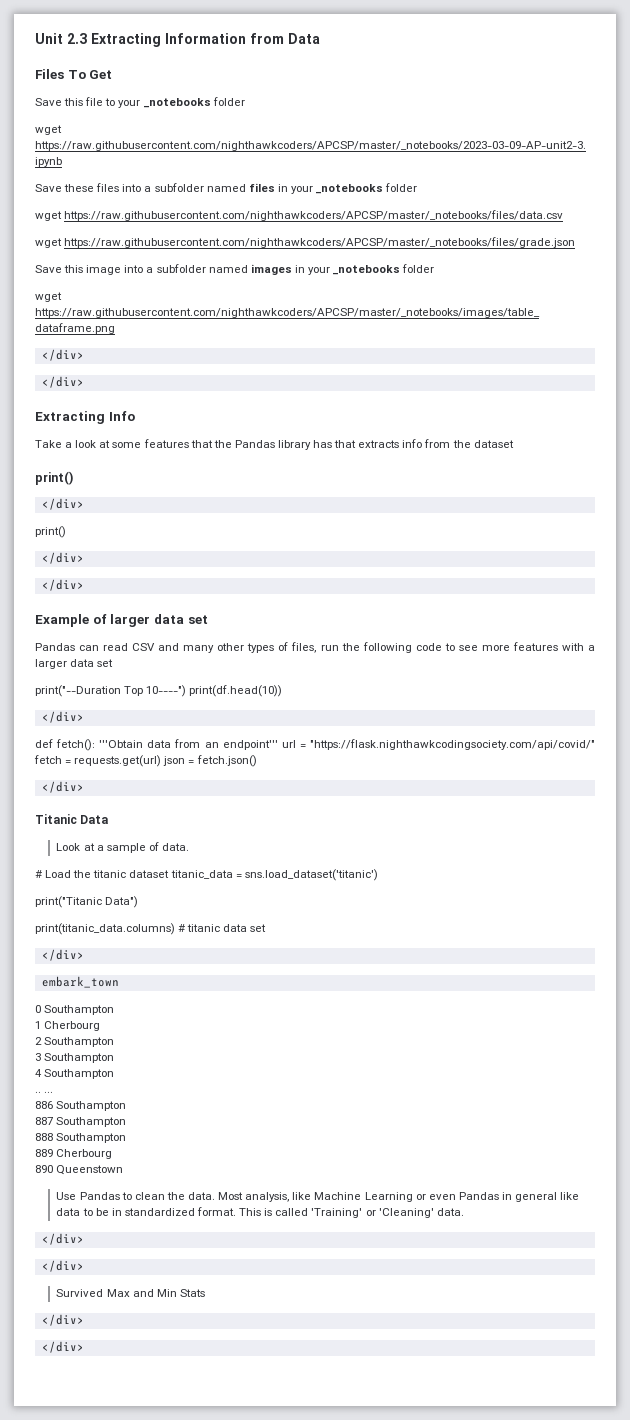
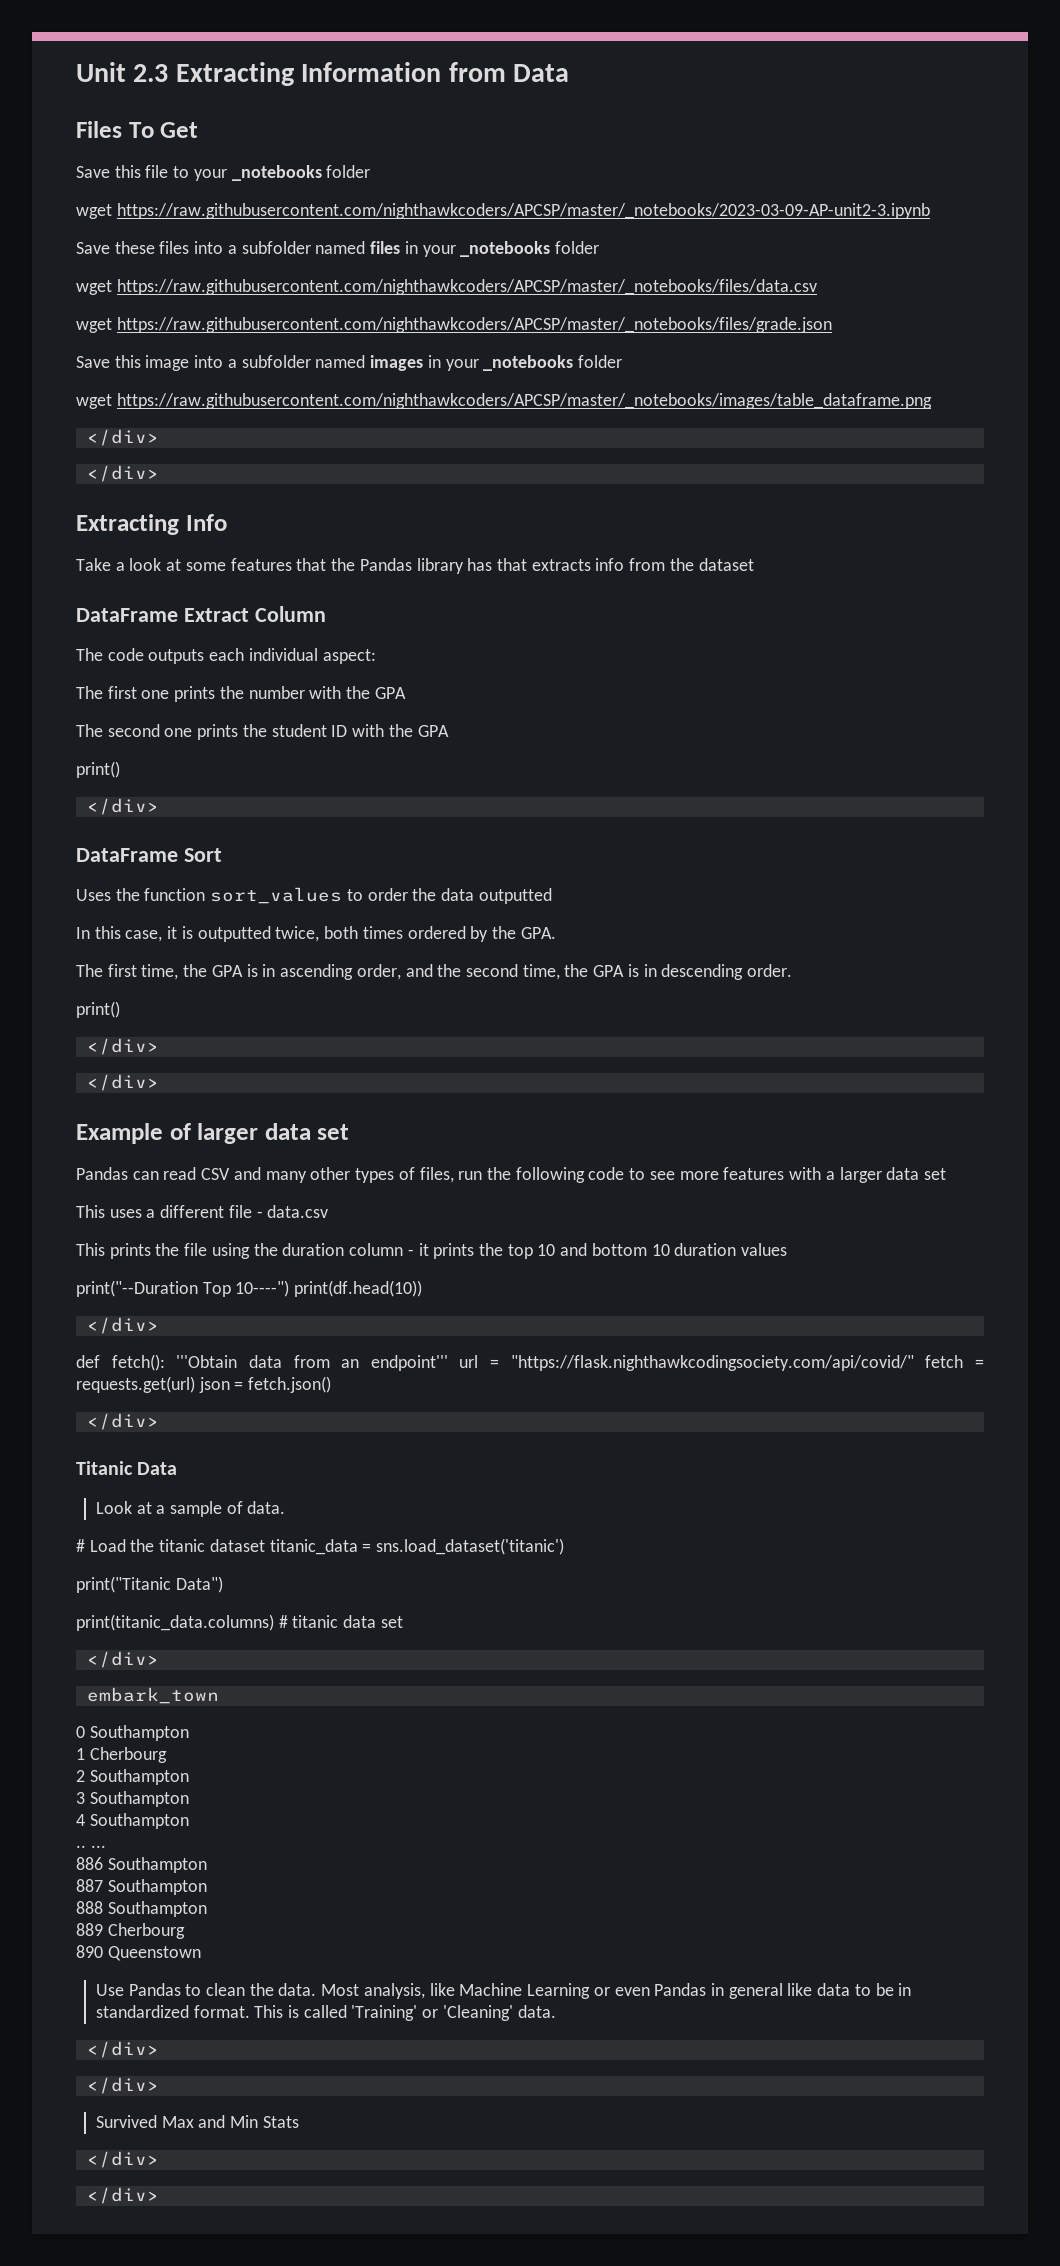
  Take a look at some features that the Pandas library has that extracts info from the dataset
+ DataFrame Extract Column
+ The code outputs each individual aspect:
+ The first one prints the number with the GPA
+ The second one prints the student ID with the GPA
  print()
  </div>
+ DataFrame Sort
+ Uses the function sort_values to order the data outputted
+ In this case, it is outputted twice, both times ordered by the GPA.
+ The first time, the GPA is in ascending order, and the second time, the GPA is in descending order.
+ This uses a different file - data.csv
+ This prints the file using the duration column - it prints the top 10 and bottom 10 duration values

